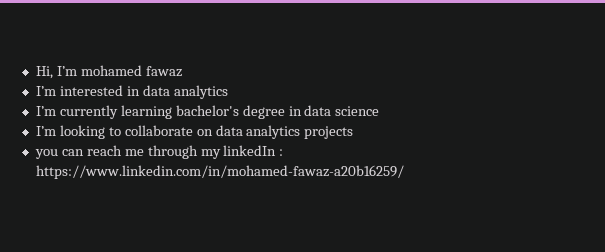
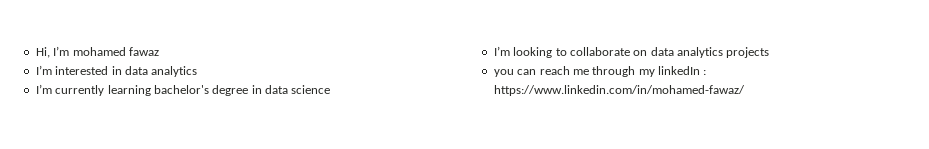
- you can reach me through my linkedIn : https://www.linkedin.com/in/mohamed-fawaz-a20b16259/
+ you can reach me through my linkedIn : https://www.linkedin.com/in/mohamed-fawaz/

